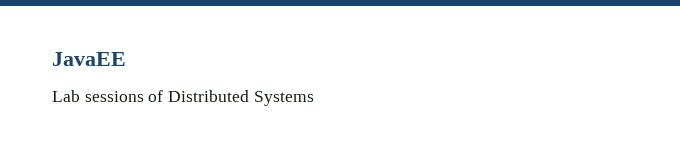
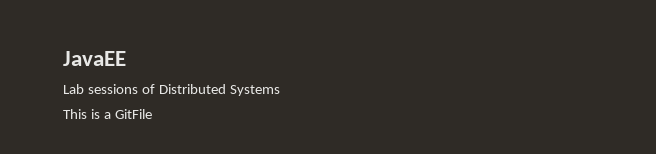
+ This is a GitFile

